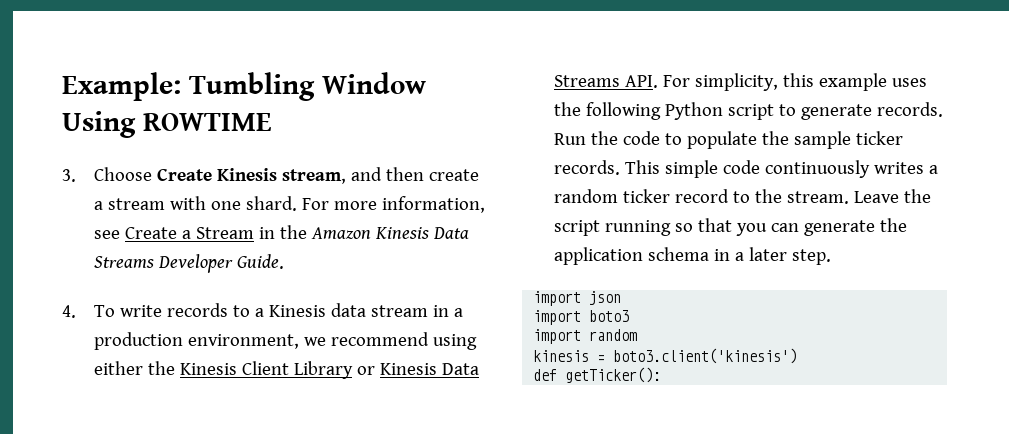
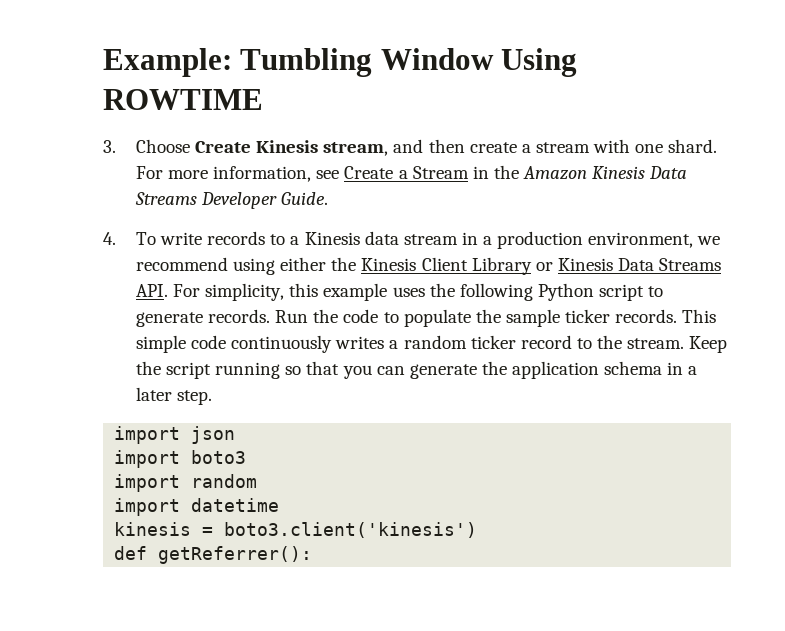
- Leave the script running so that you can generate the application schema in a later step.
+ Keep the script running so that you can generate the application schema in a later step.
+ import datetime
- def getTicker():
+ def getReferrer():

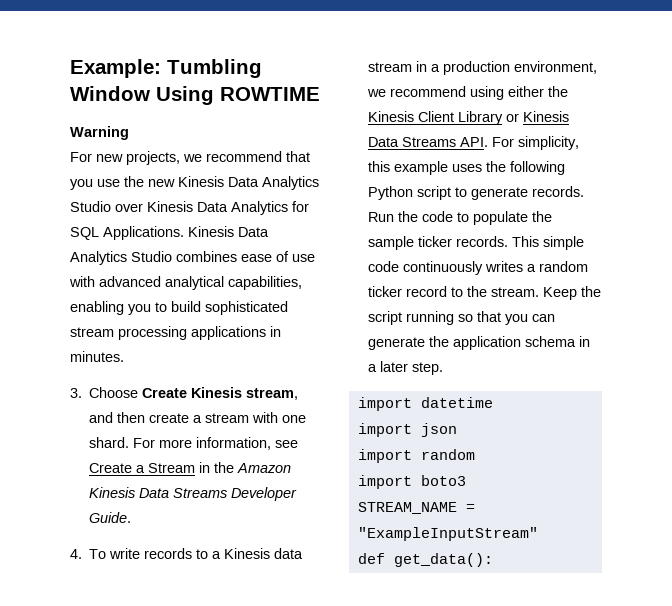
+ Warning
+ For new projects, we recommend that you use the new Kinesis Data Analytics Studio over Kinesis Data Analytics for SQL Applications. Kinesis Data Analytics Studio combines ease of use with advanced analytical capabilities, enabling you to build sophisticated stream processing applications in minutes.
+ import datetime
  import json
- import boto3
- import datetime
- kinesis = boto3.client('kinesis')
+ import boto3
+ STREAM_NAME = "ExampleInputStream"
- def getReferrer():
+ def get_data():

